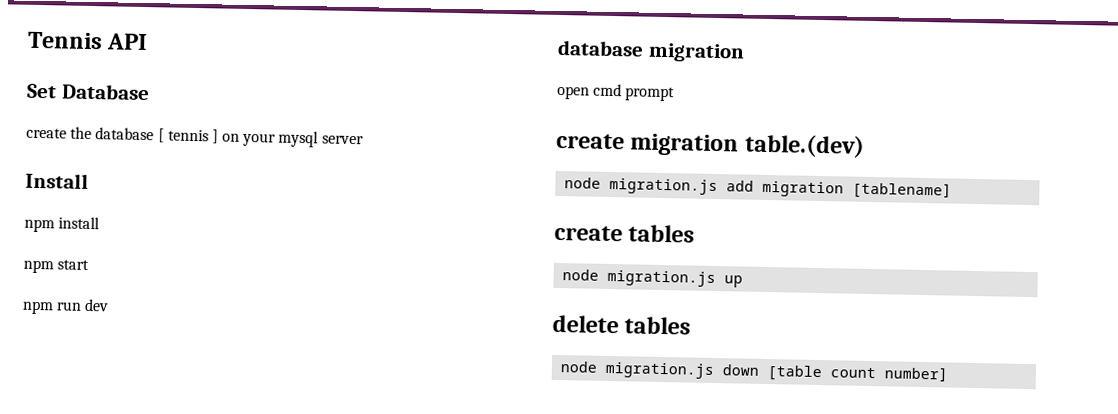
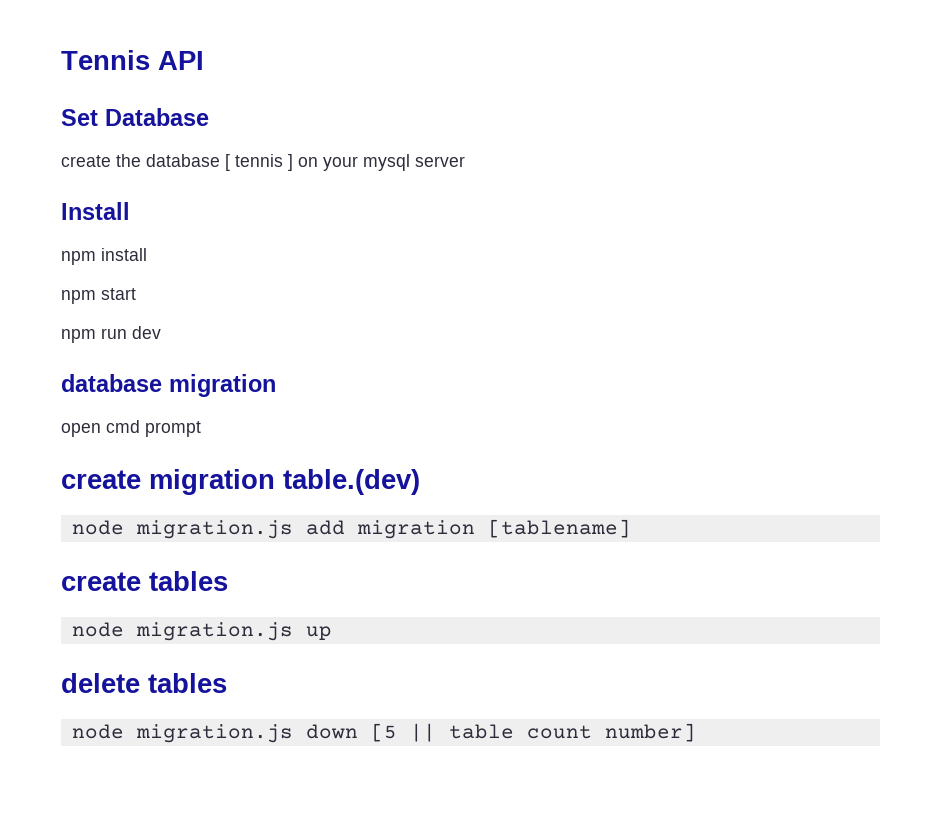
- node migration.js down [table count number]
+ node migration.js down [5 || table count number]

